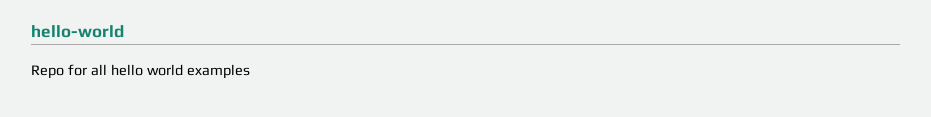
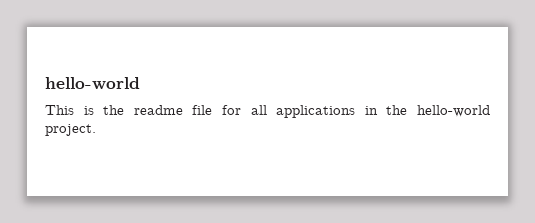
- Repo for all hello world examples
+ This is the readme file for all applications in the hello-world project.

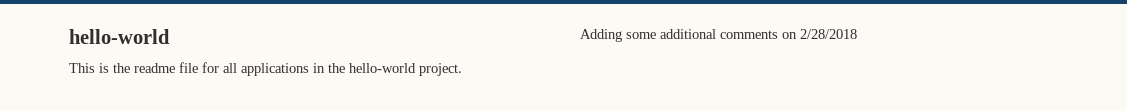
+ Adding some additional comments on 2/28/2018

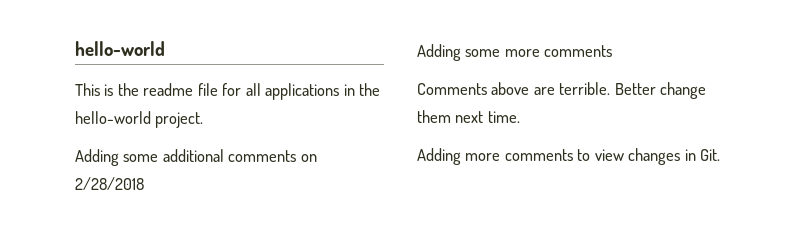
+ Adding some more comments
+ Comments above are terrible. Better change them next time.
+ Adding more comments to view changes in Git.

